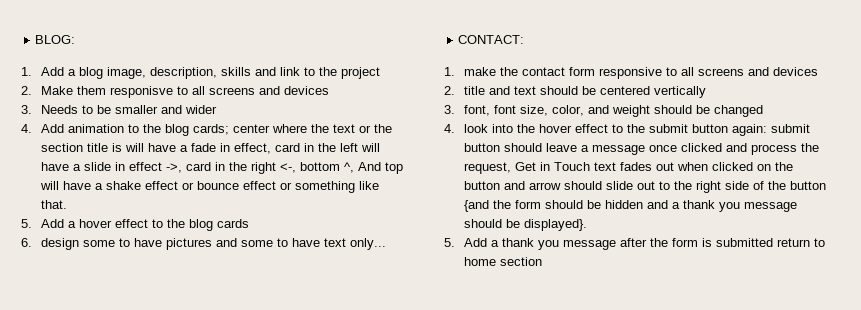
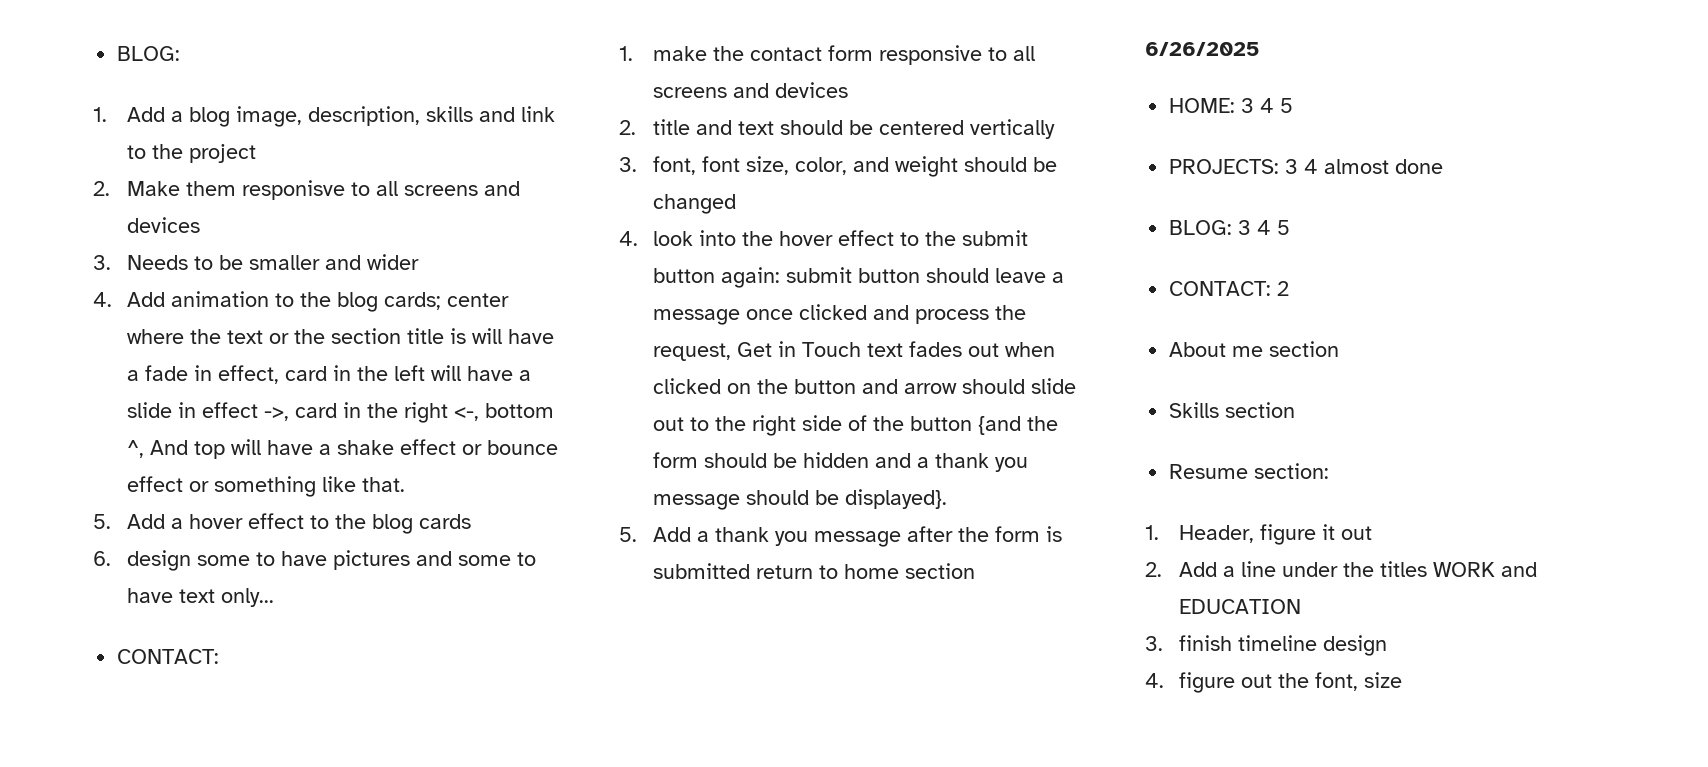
+ 6/26/2025
+ HOME: 3 4 5
+ PROJECTS: 3 4 almost done
+ BLOG: 3 4 5
+ CONTACT: 2
+ About me section
+ Skills section
+ Resume section:
+ 1. Header, figure it out
+ 2. Add a line under the titles WORK and EDUCATION
+ 3. finish timeline design
+ 4. figure out the font, size

